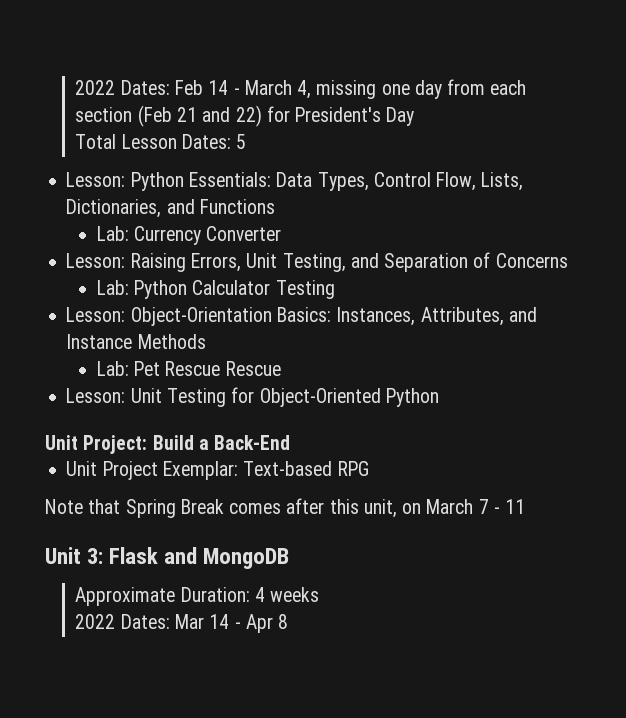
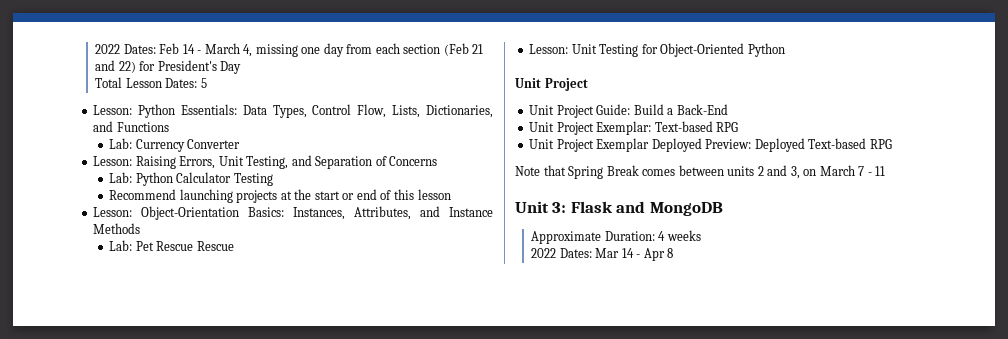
+ Recommend launching projects at the start or end of this lesson
  Lesson: Unit Testing for Object-Oriented Python
- Unit Project: Build a Back-End
+ Unit Project
+ Unit Project Guide: Build a Back-End
+ Unit Project Exemplar Deployed Preview: Deployed Text-based RPG
- Note that Spring Break comes after this unit, on March 7 - 11
+ Note that Spring Break comes between units 2 and 3, on March 7 - 11

